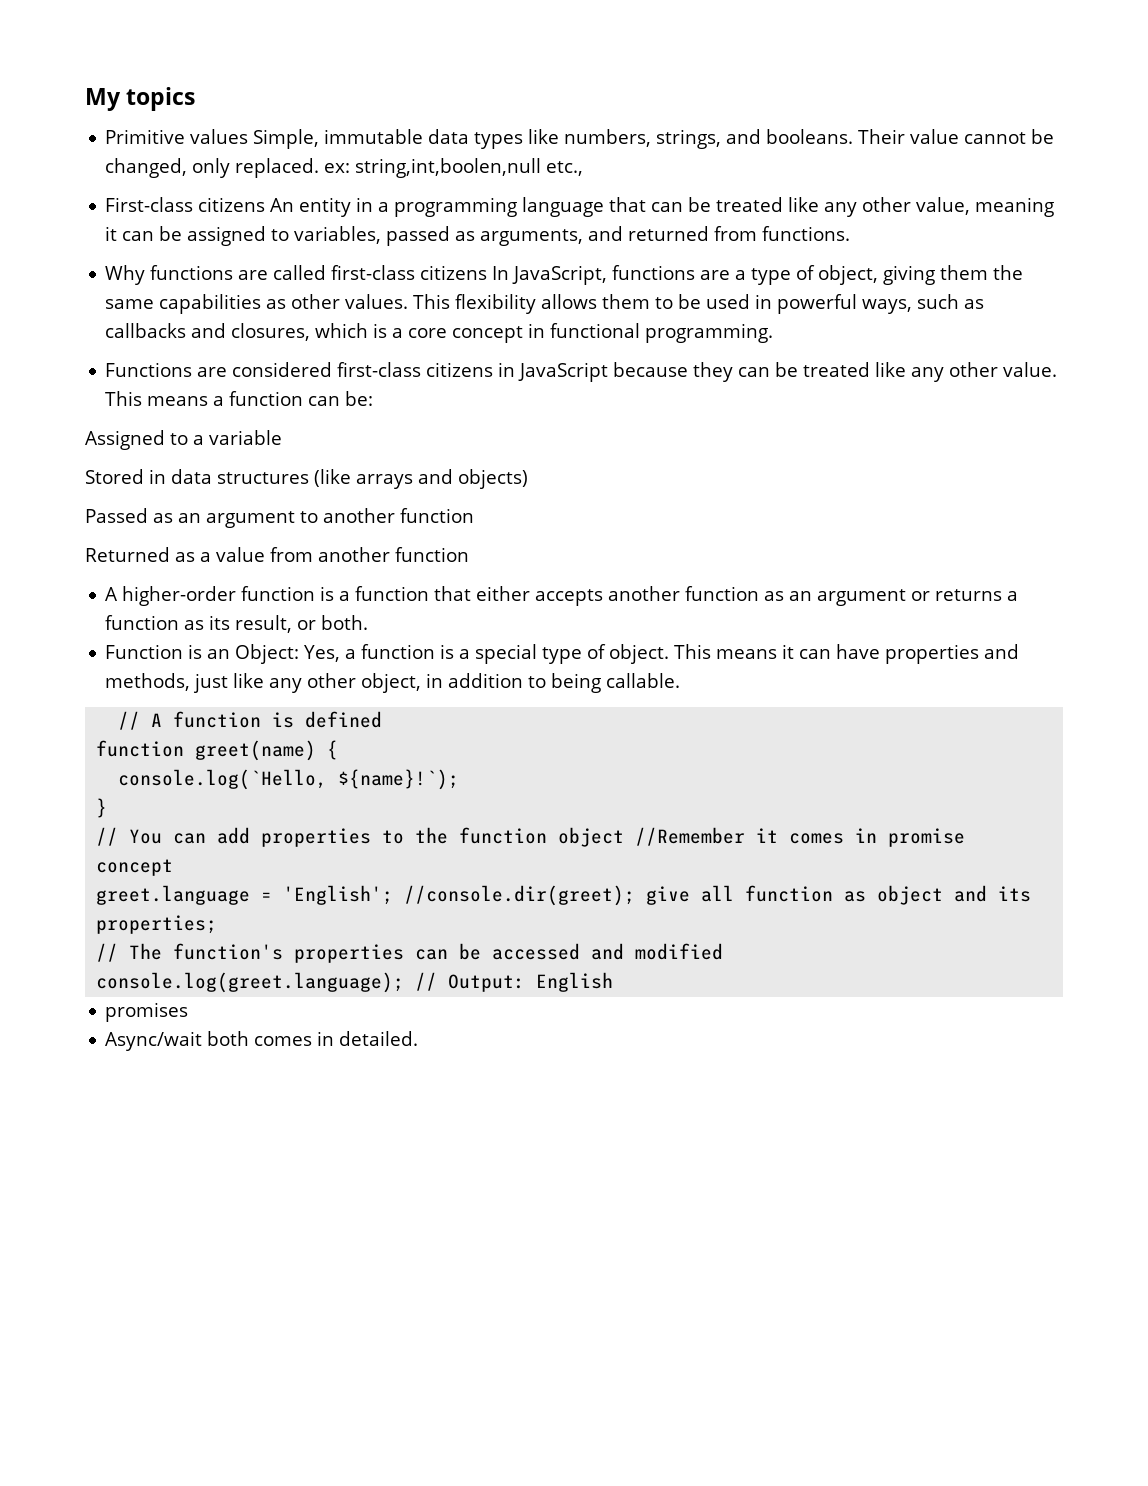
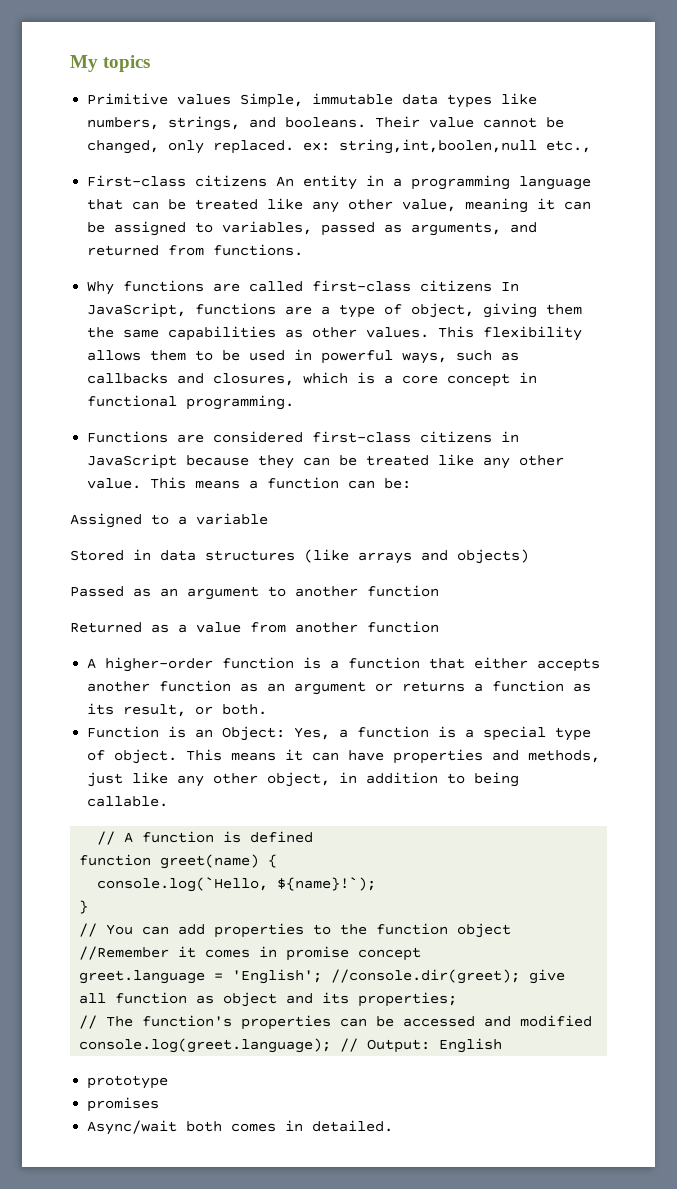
+ prototype

